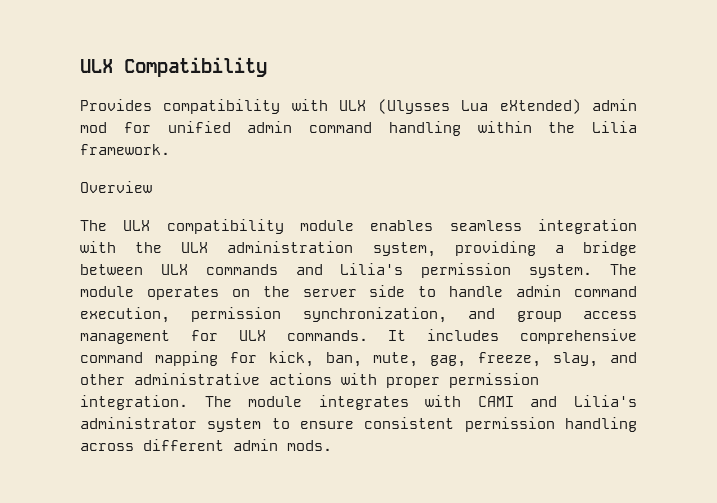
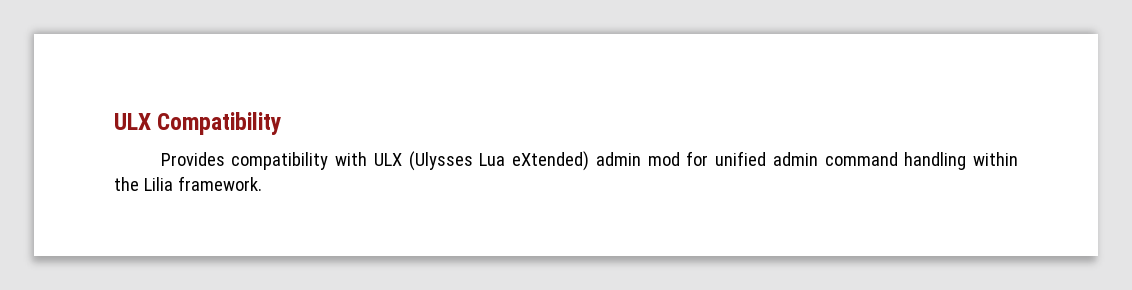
- Overview
- The ULX compatibility module enables seamless integration with the ULX administration system, providing a bridge between ULX commands and Lilia's permission system. The module operates on the server side to handle admin command execution, permission synchronization, and group access management for ULX commands. It includes comprehensive command mapping for kick, ban, mute, gag, freeze, slay, and other administrative actions with proper permission integration. The module integrates with CAMI and Lilia's administrator system to ensure consistent permission handling across different admin mods.

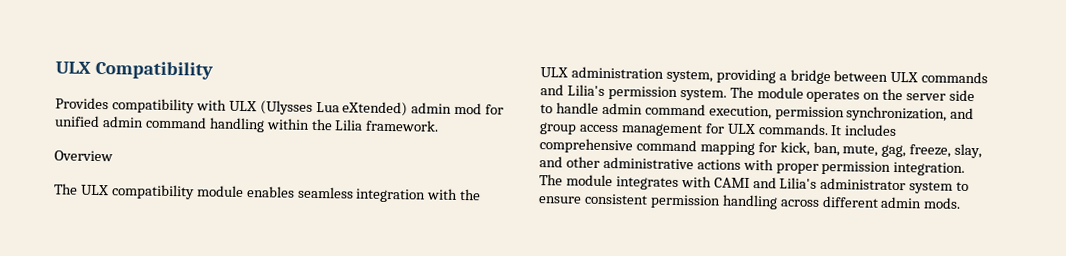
+ Overview
+ The ULX compatibility module enables seamless integration with the ULX administration system, providing a bridge between ULX commands and Lilia's permission system. The module operates on the server side to handle admin command execution, permission synchronization, and group access management for ULX commands. It includes comprehensive command mapping for kick, ban, mute, gag, freeze, slay, and other administrative actions with proper permission integration. The module integrates with CAMI and Lilia's administrator system to ensure consistent permission handling across different admin mods.

